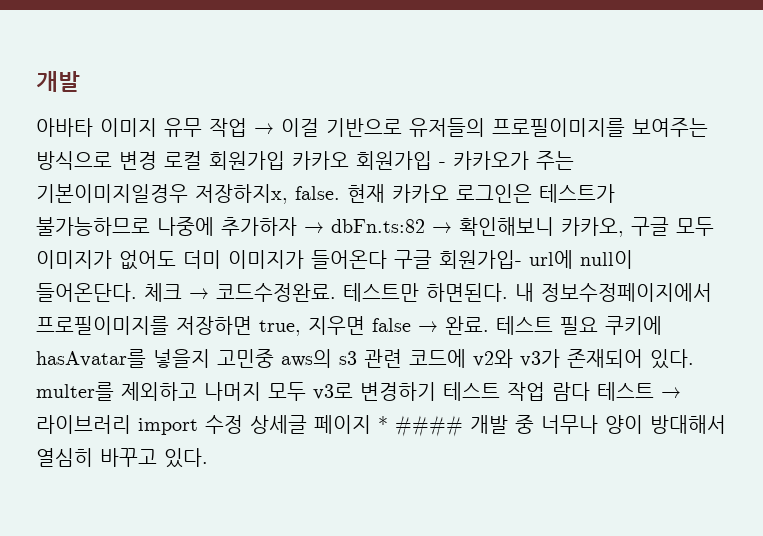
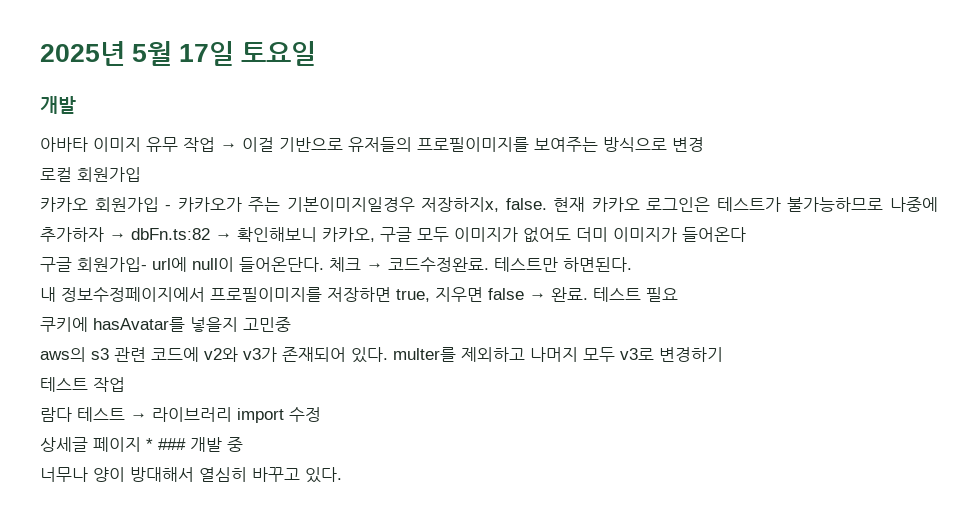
+ 2025년 5월 17일 토요일
- 아바타 이미지 유무 작업 → 이걸 기반으로 유저들의 프로필이미지를 보여주는 방식으로 변경 로컬 회원가입 카카오 회원가입 - 카카오가 주는 기본이미지일경우 저장하지x, false.
+ 아바타 이미지 유무 작업 → 이걸 기반으로 유저들의 프로필이미지를 보여주는 방식으로 변경
+ 로컬 회원가입
+ 카카오 회원가입 - 카카오가 주는 기본이미지일경우 저장하지x, false.
- 현재 카카오 로그인은 테스트가 불가능하므로 나중에 추가하자 → dbFn.ts:82 → 확인해보니 카카오, 구글 모두 이미지가 없어도 더미 이미지가 들어온다 구글 회원가입- url에 null이 들어온단다.
+ 현재 카카오 로그인은 테스트가 불가능하므로 나중에 추가하자 → dbFn.ts:82 → 확인해보니 카카오, 구글 모두 이미지가 없어도 더미 이미지가 들어온다
+ 구글 회원가입- url에 null이 들어온단다.
- 테스트만 하면된다. 내 정보수정페이지에서 프로필이미지를 저장하면 true, 지우면 false → 완료.
+ 테스트만 하면된다.
+ 내 정보수정페이지에서 프로필이미지를 저장하면 true, 지우면 false → 완료.
- 테스트 필요 쿠키에 hasAvatar를 넣을지 고민중 aws의 s3 관련 코드에 v2와 v3가 존재되어 있다. multer를 제외하고 나머지 모두 v3로 변경하기 테스트 작업 람다 테스트 → 라이브러리 import 수정 상세글 페이지 * #### 개발 중 너무나 양이 방대해서 열심히 바꾸고 있다.
+ 테스트 필요
+ 쿠키에 hasAvatar를 넣을지 고민중
+ aws의 s3 관련 코드에 v2와 v3가 존재되어 있다. multer를 제외하고 나머지 모두 v3로 변경하기
+ 테스트 작업
+ 람다 테스트 → 라이브러리 import 수정
+ 상세글 페이지 * ### 개발 중
+ 너무나 양이 방대해서 열심히 바꾸고 있다.

